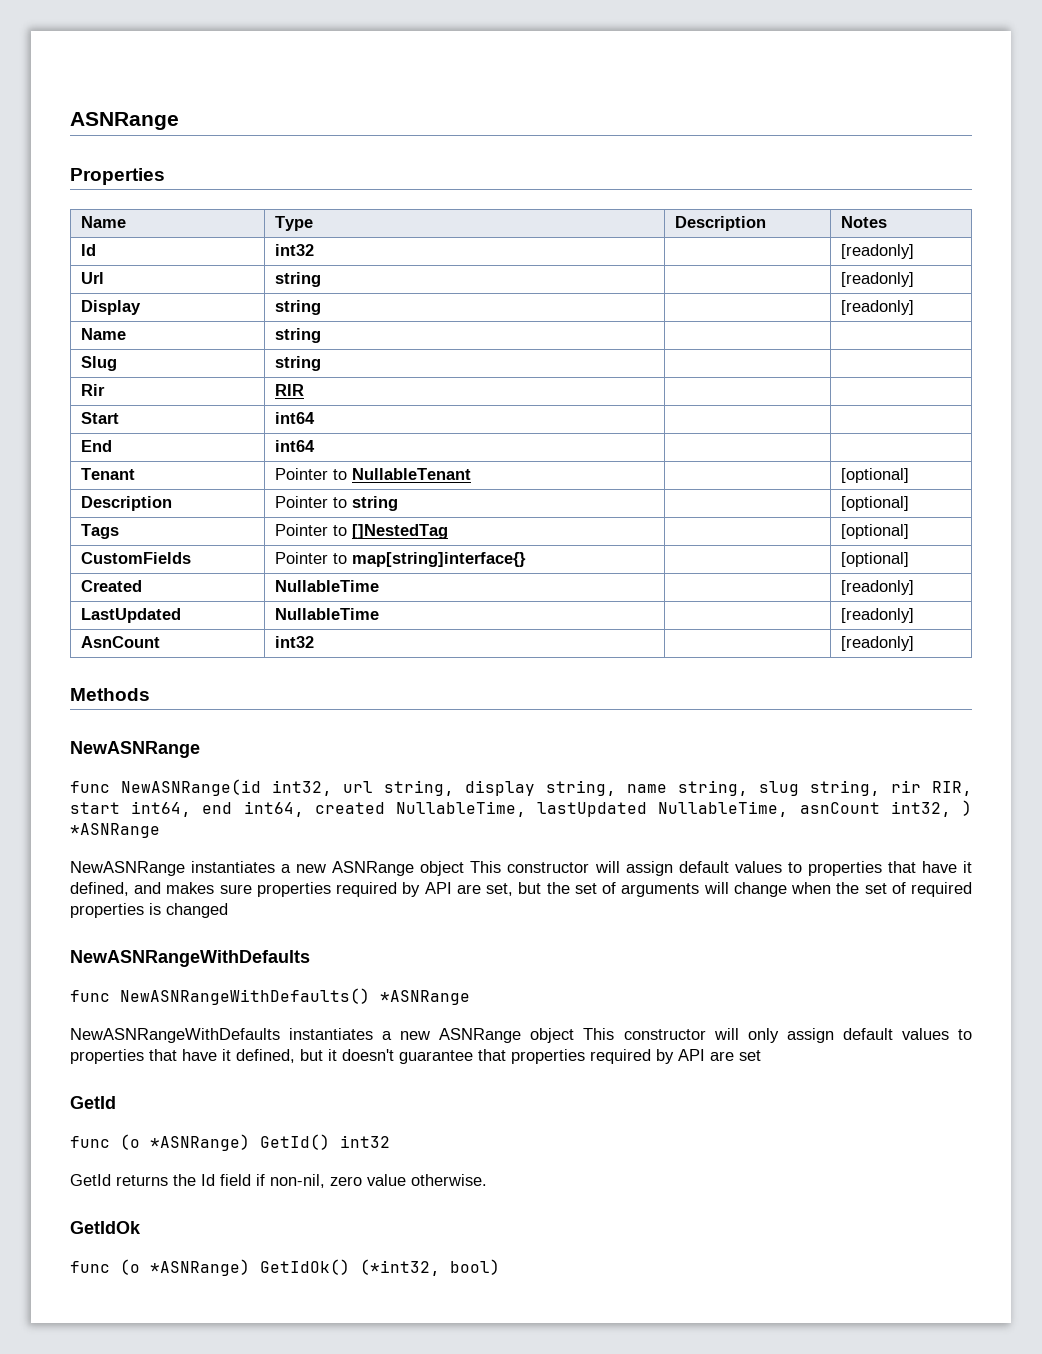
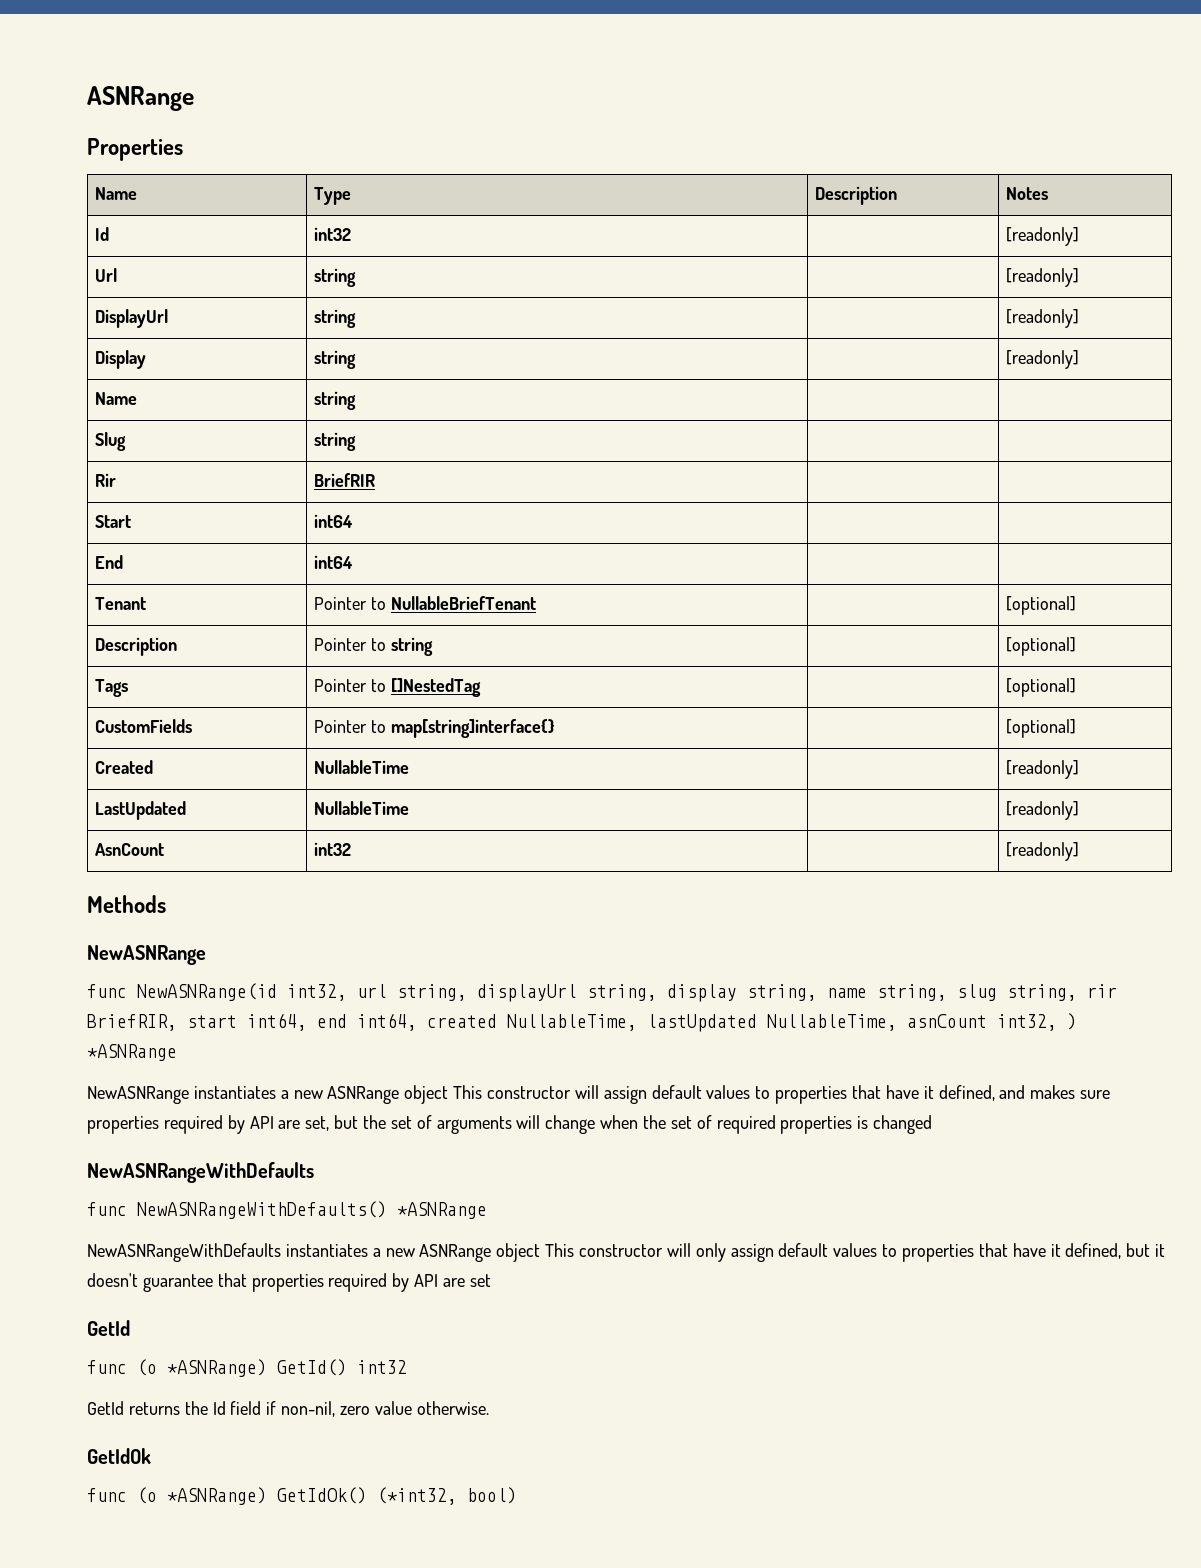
+ DisplayUrl | string | | [readonly]
- Rir | RIR | |
+ Rir | BriefRIR | |
- Tenant | Pointer to NullableTenant | | [optional]
+ Tenant | Pointer to NullableBriefTenant | | [optional]
- func NewASNRange(id int32, url string, display string, name string, slug string, rir RIR, start int64, end int64, created NullableTime, lastUpdated NullableTime, asnCount int32, ) *ASNRange
+ func NewASNRange(id int32, url string, displayUrl string, display string, name string, slug string, rir BriefRIR, start int64, end int64, created NullableTime, lastUpdated NullableTime, asnCount int32, ) *ASNRange

